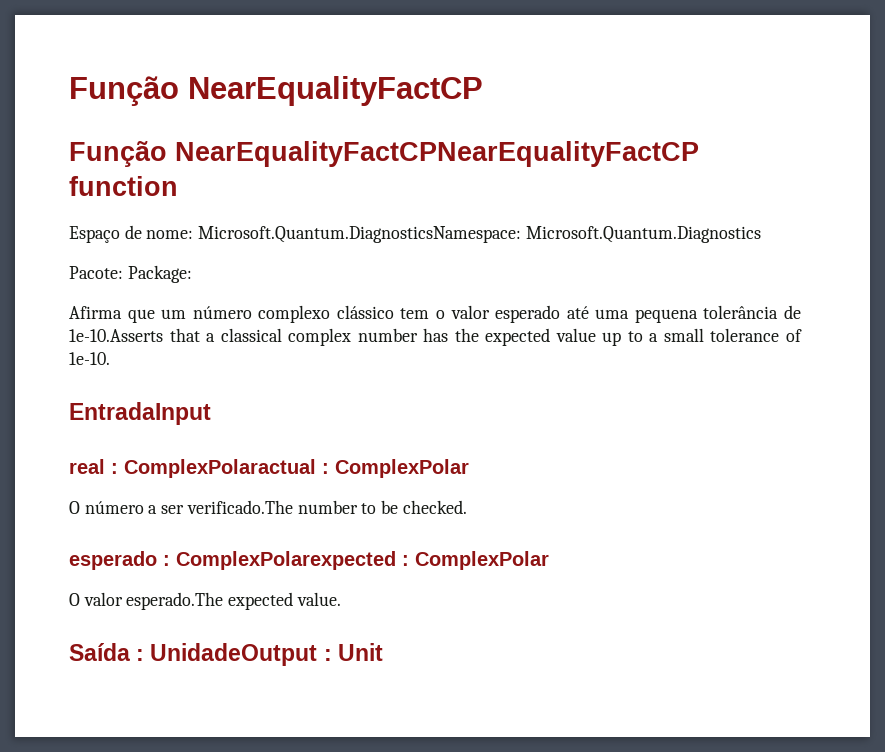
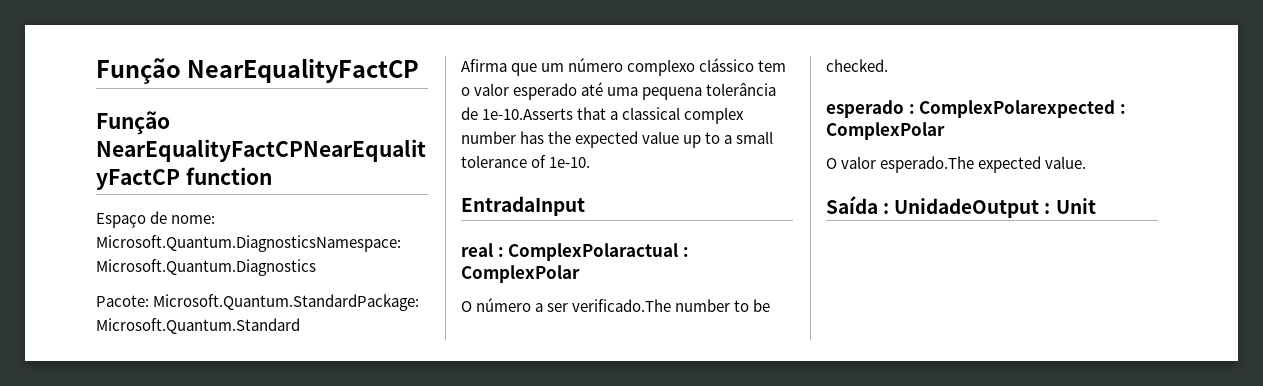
- Pacote: Package:
+ Pacote: Microsoft.Quantum.StandardPackage: Microsoft.Quantum.Standard

